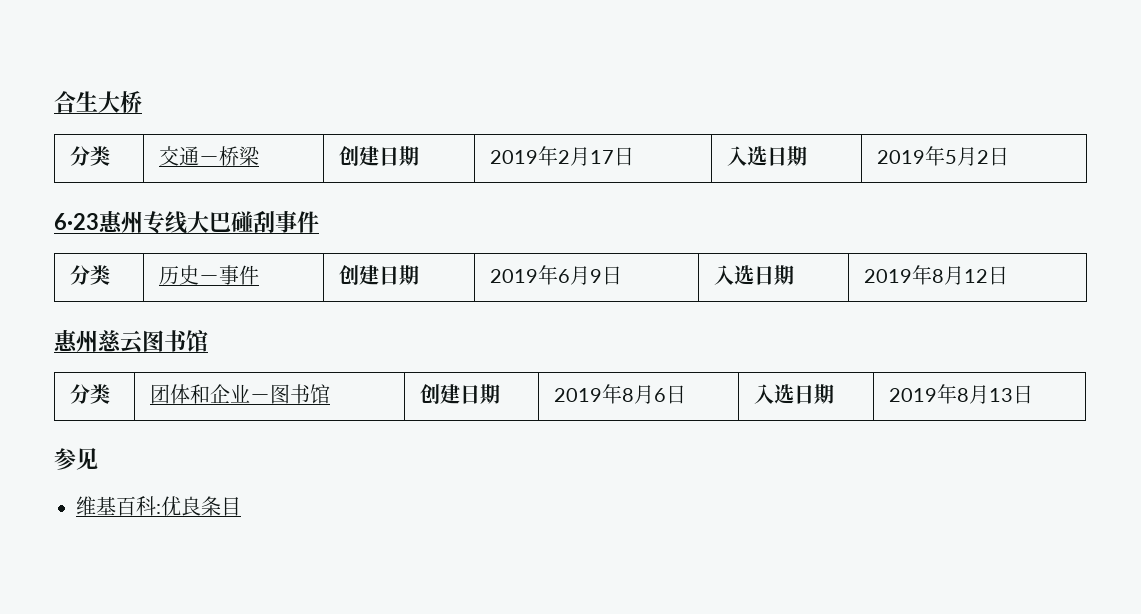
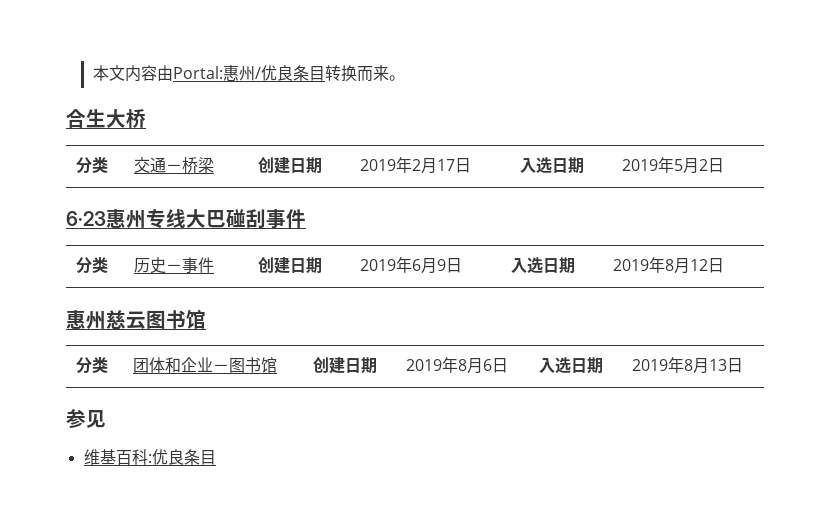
+ 本文内容由Portal:惠州/优良条目转换而来。

